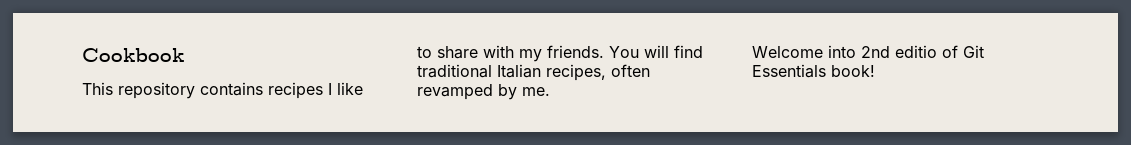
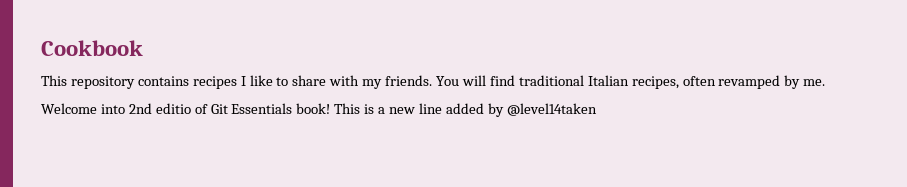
+ This is a new line added by @level14taken

